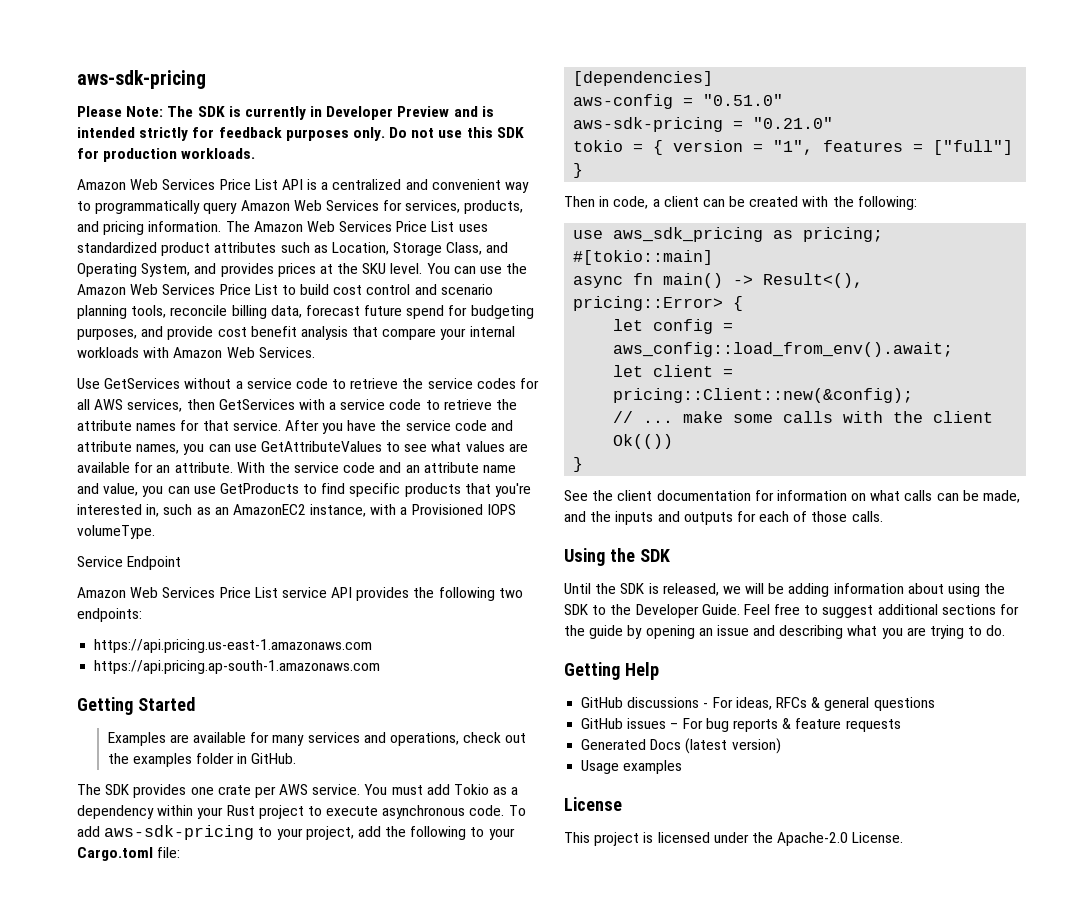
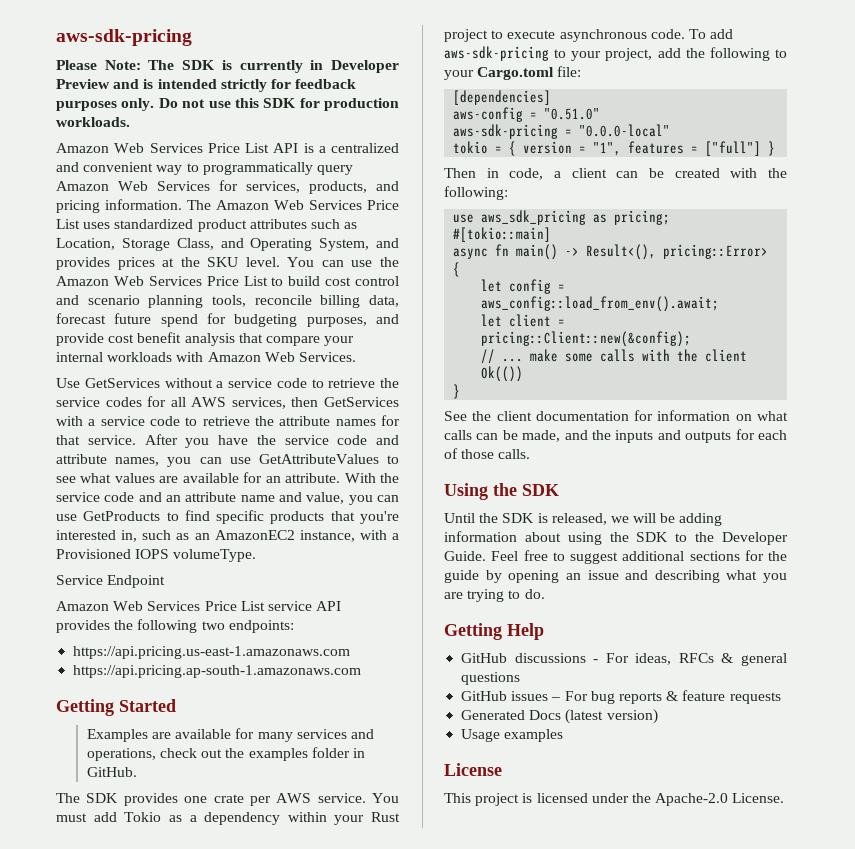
- aws-sdk-pricing = "0.21.0"
+ aws-sdk-pricing = "0.0.0-local"

